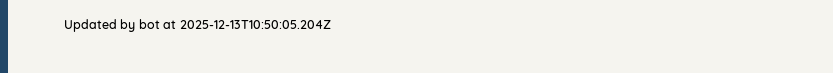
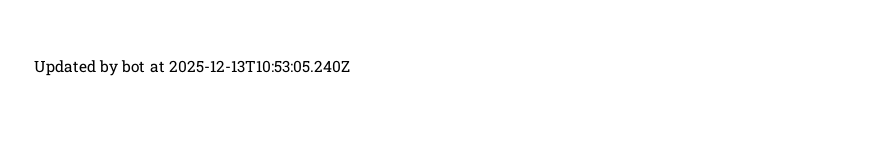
- Updated by bot at 2025-12-13T10:50:05.204Z
+ Updated by bot at 2025-12-13T10:53:05.240Z

